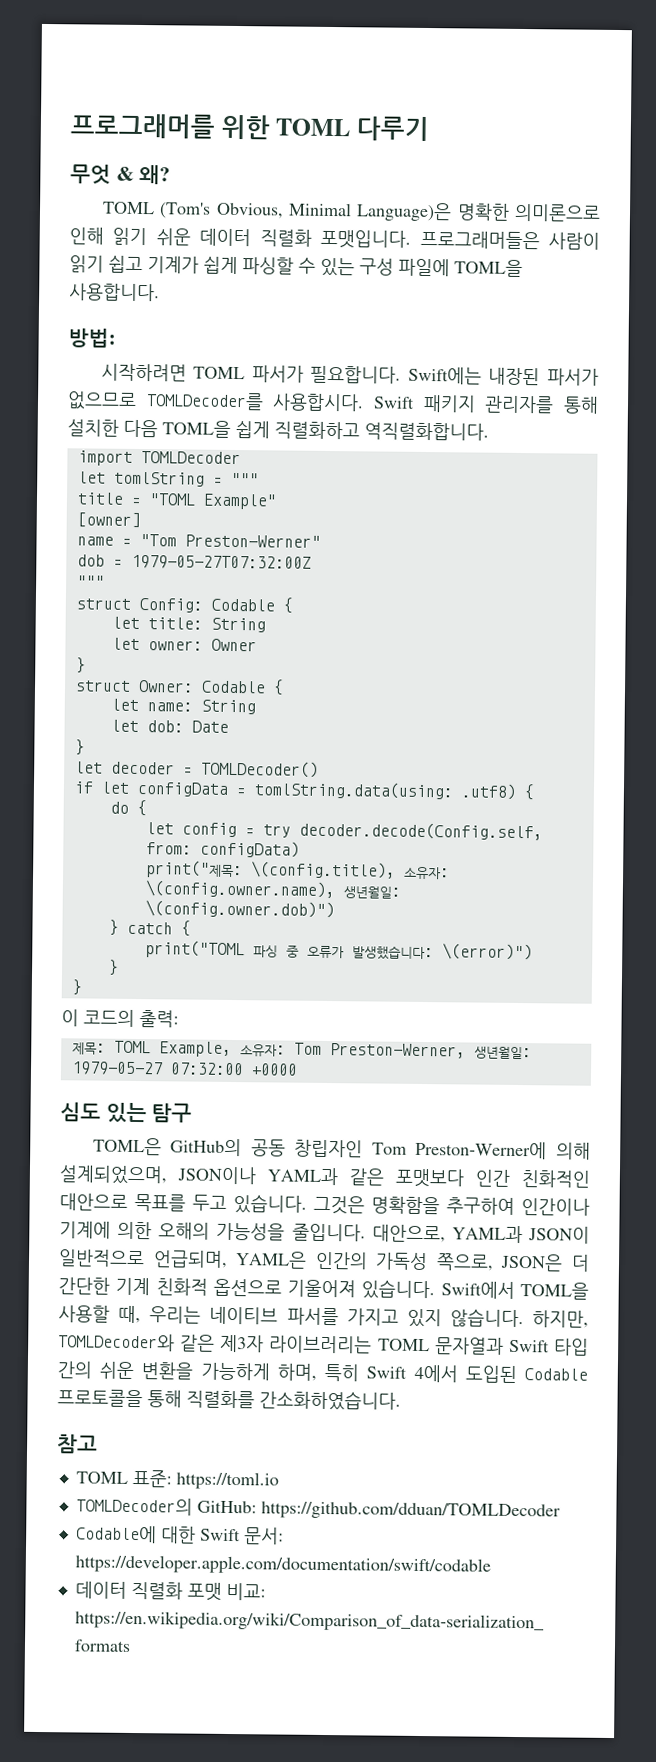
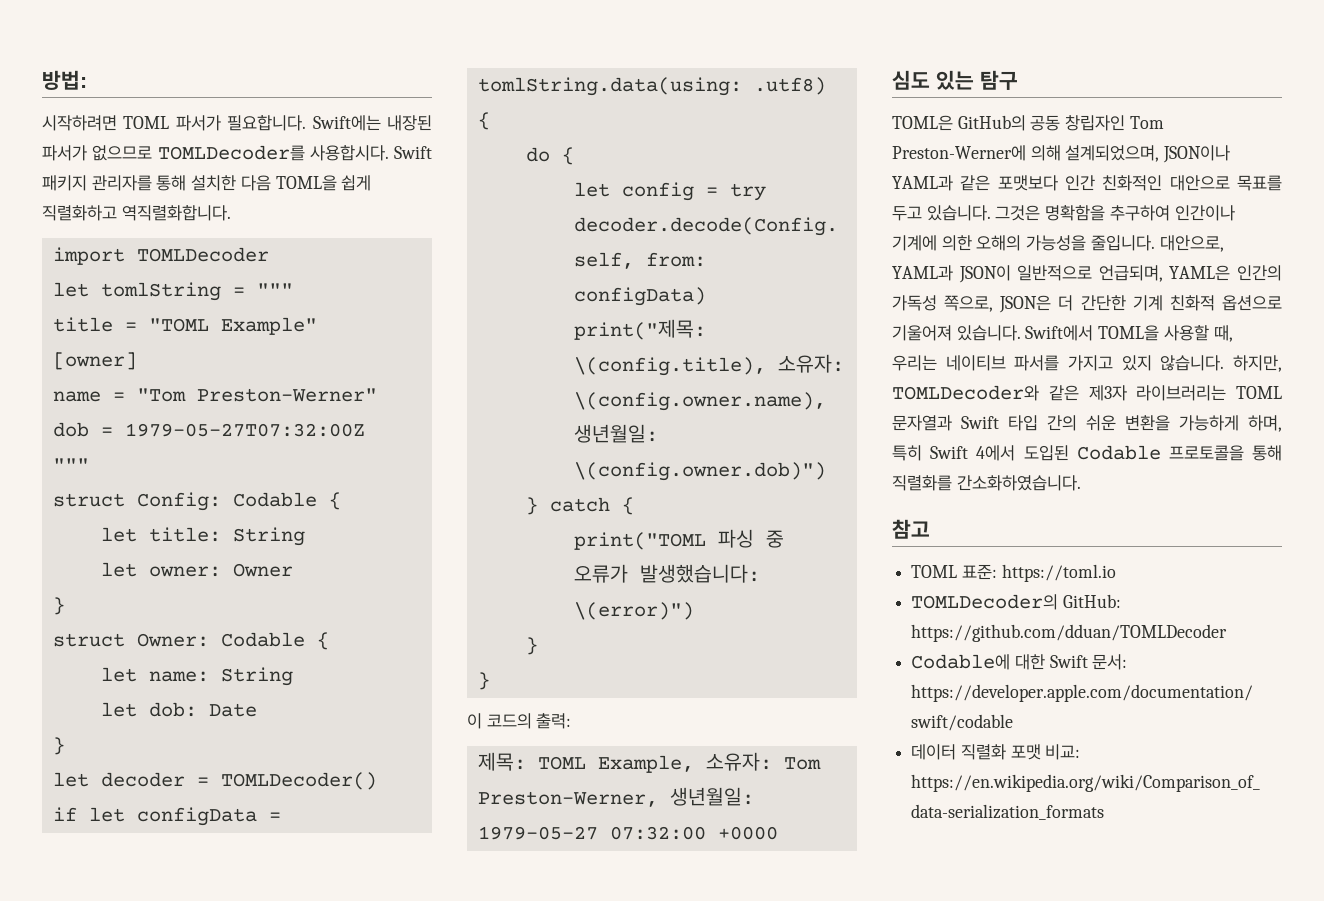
- 프로그래머를 위한 TOML 다루기
- 무엇 & 왜?
- TOML (Tom's Obvious, Minimal Language)은 명확한 의미론으로 인해 읽기 쉬운 데이터 직렬화 포맷입니다. 프로그래머들은 사람이 읽기 쉽고 기계가 쉽게 파싱할 수 있는 구성 파일에 TOML을 사용합니다.

